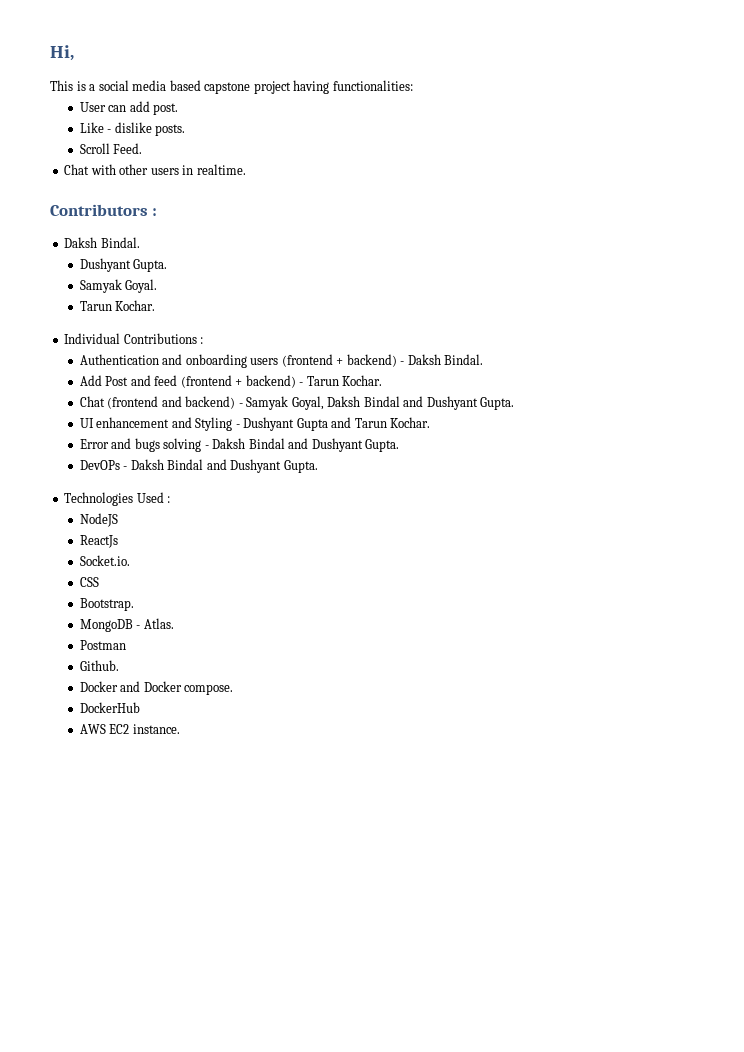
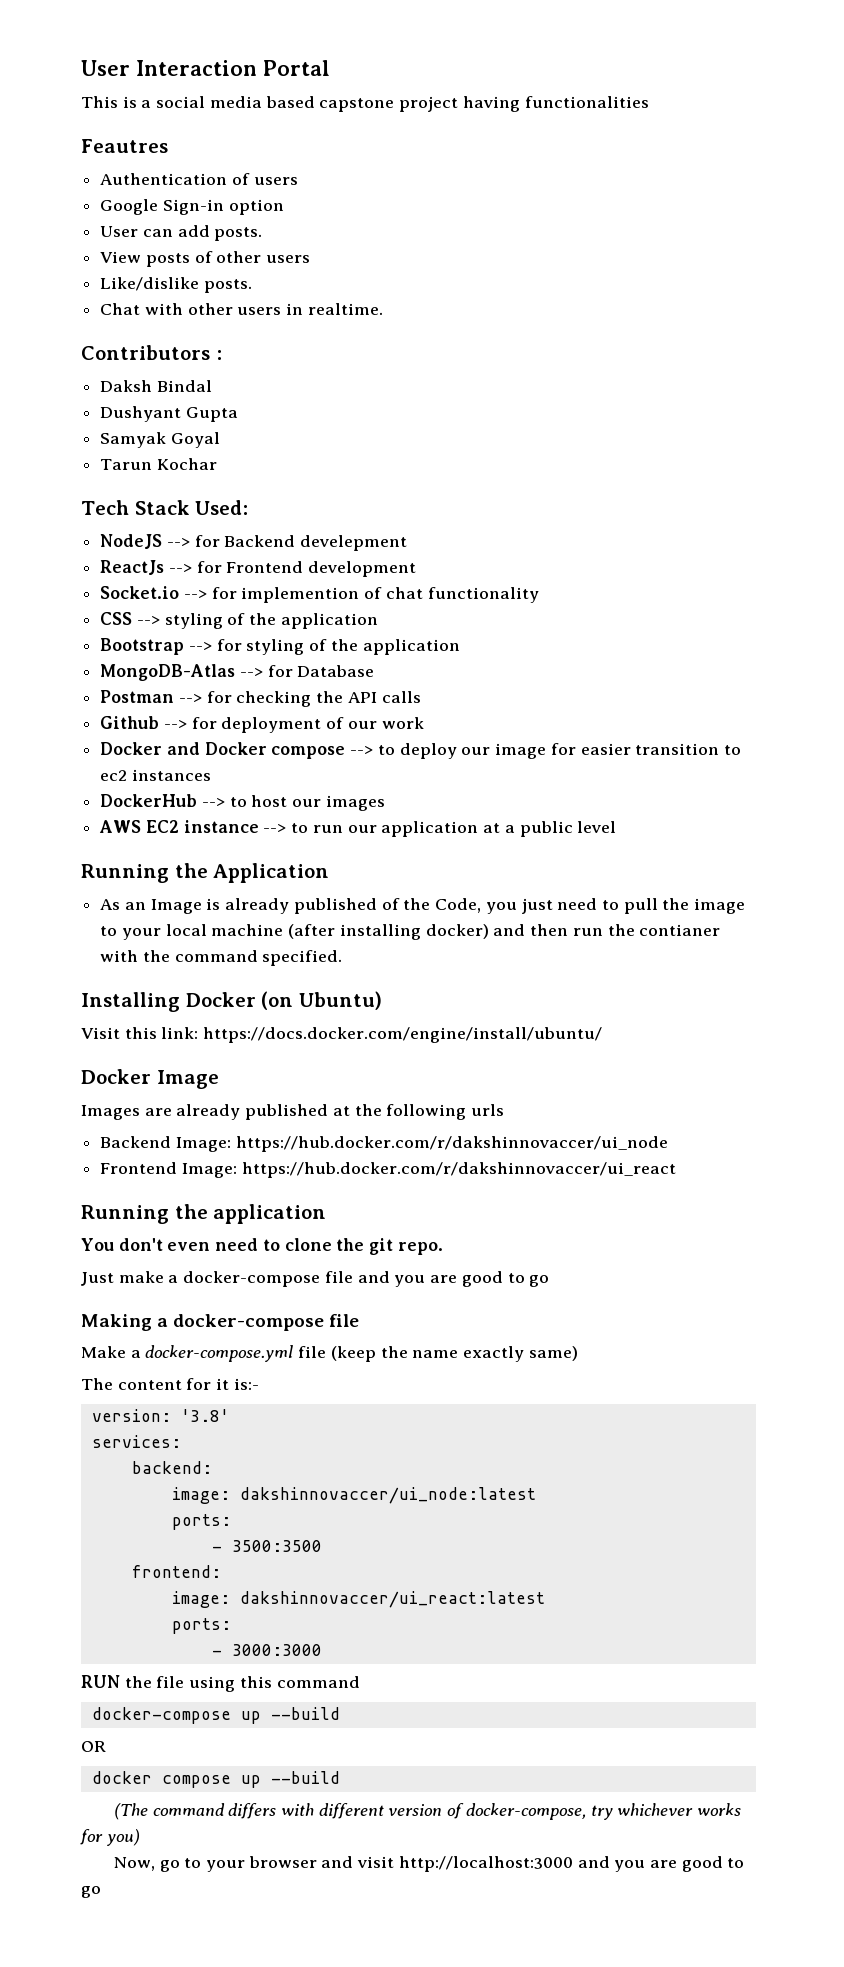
- Hi,
+ User Interaction Portal
- This is a social media based capstone project having functionalities:
- User can add post.
- Like - dislike posts.
- Scroll Feed.
+ This is a social media based capstone project having functionalities
+ Feautres
+ Authentication of users
+ Google Sign-in option
+ User can add posts.
+ View posts of other users
+ Like/dislike posts.
  Contributors :
- Daksh Bindal.
- Dushyant Gupta.
- Samyak Goyal.
- Tarun Kochar.
- Individual Contributions :
- Authentication and onboarding users (frontend + backend) - Daksh Bindal.
- Add Post and feed (frontend + backend) - Tarun Kochar.
- Chat (frontend and backend) - Samyak Goyal, Daksh Bindal and Dushyant Gupta.
- UI enhancement and Styling - Dushyant Gupta and Tarun Kochar.
- Error and bugs solving - Daksh Bindal and Dushyant Gupta.
- DevOPs - Daksh Bindal and Dushyant Gupta.
- Technologies Used :
- NodeJS
- ReactJs
- Socket.io.
- CSS
- Bootstrap.
- MongoDB - Atlas.
- Postman
- Github.
- Docker and Docker compose.
- DockerHub
- AWS EC2 instance.
+ Daksh Bindal
+ Dushyant Gupta
+ Samyak Goyal
+ Tarun Kochar
+ Tech Stack Used:
+ NodeJS --> for Backend develepment
+ ReactJs --> for Frontend development
+ Socket.io --> for implemention of chat functionality
+ CSS --> styling of the application
+ Bootstrap --> for styling of the application
+ MongoDB-Atlas --> for Database
+ Postman --> for checking the API calls
+ Github --> for deployment of our work
+ Docker and Docker compose --> to deploy our image for easier transition to ec2 instances
+ DockerHub --> to host our images
+ AWS EC2 instance --> to run our application at a public level
+ Running the Application
+ As an Image is already published of the Code, you just need to pull the image to your local machine (after installing docker) and then run the contianer with the command specified.
+ Installing Docker (on Ubuntu)
+ Visit this link: https://docs.docker.com/engine/install/ubuntu/
+ Docker Image
+ Images are already published at the following urls
+ Backend Image: https://hub.docker.com/r/dakshinnovaccer/ui_node
+ Frontend Image: https://hub.docker.com/r/dakshinnovaccer/ui_react
+ Running the application
+ You don't even need to clone the git repo.
+ Just make a docker-compose file and you are good to go
+ Making a docker-compose file
+ Make a docker-compose.yml file (keep the name exactly same)
+ The content for it is:-
+ version: '3.8'
+ services:
+ backend:
+ image: dakshinnovaccer/ui_node:latest
+ ports:
+ - 3500:3500
+ frontend:
+ image: dakshinnovaccer/ui_react:latest
+ ports:
+ - 3000:3000
+ RUN the file using this command
+ docker-compose up --build
+ OR
+ docker compose up --build
+ (The command differs with different version of docker-compose, try whichever works for you)
+ Now, go to your browser and visit http://localhost:3000 and you are good to go

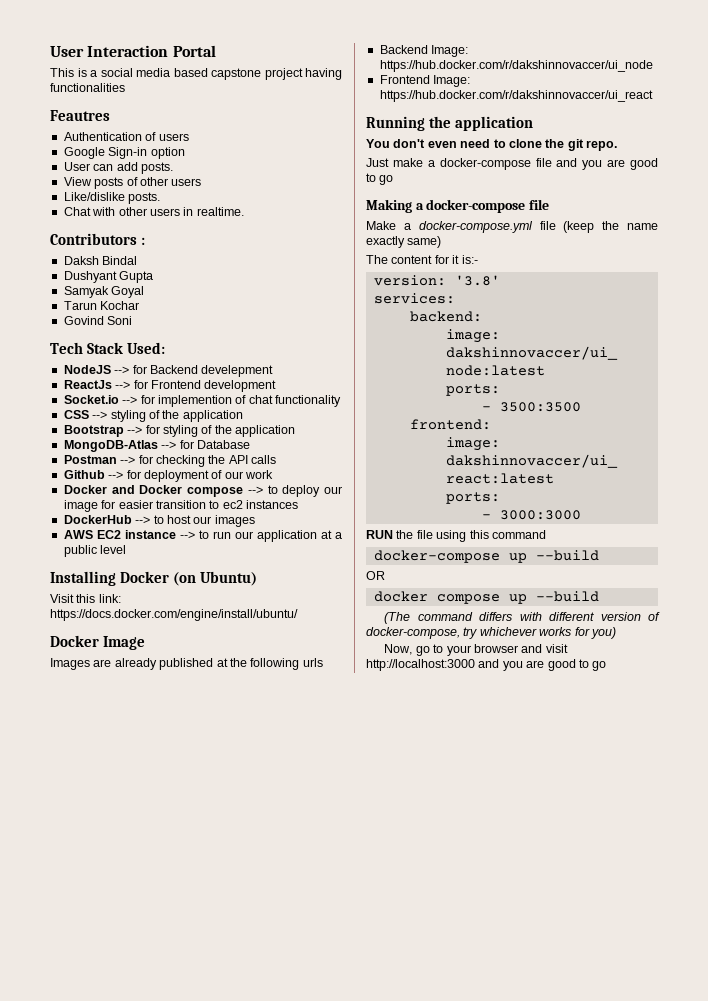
+ Govind Soni
- Running the Application
- As an Image is already published of the Code, you just need to pull the image to your local machine (after installing docker) and then run the contianer with the command specified.

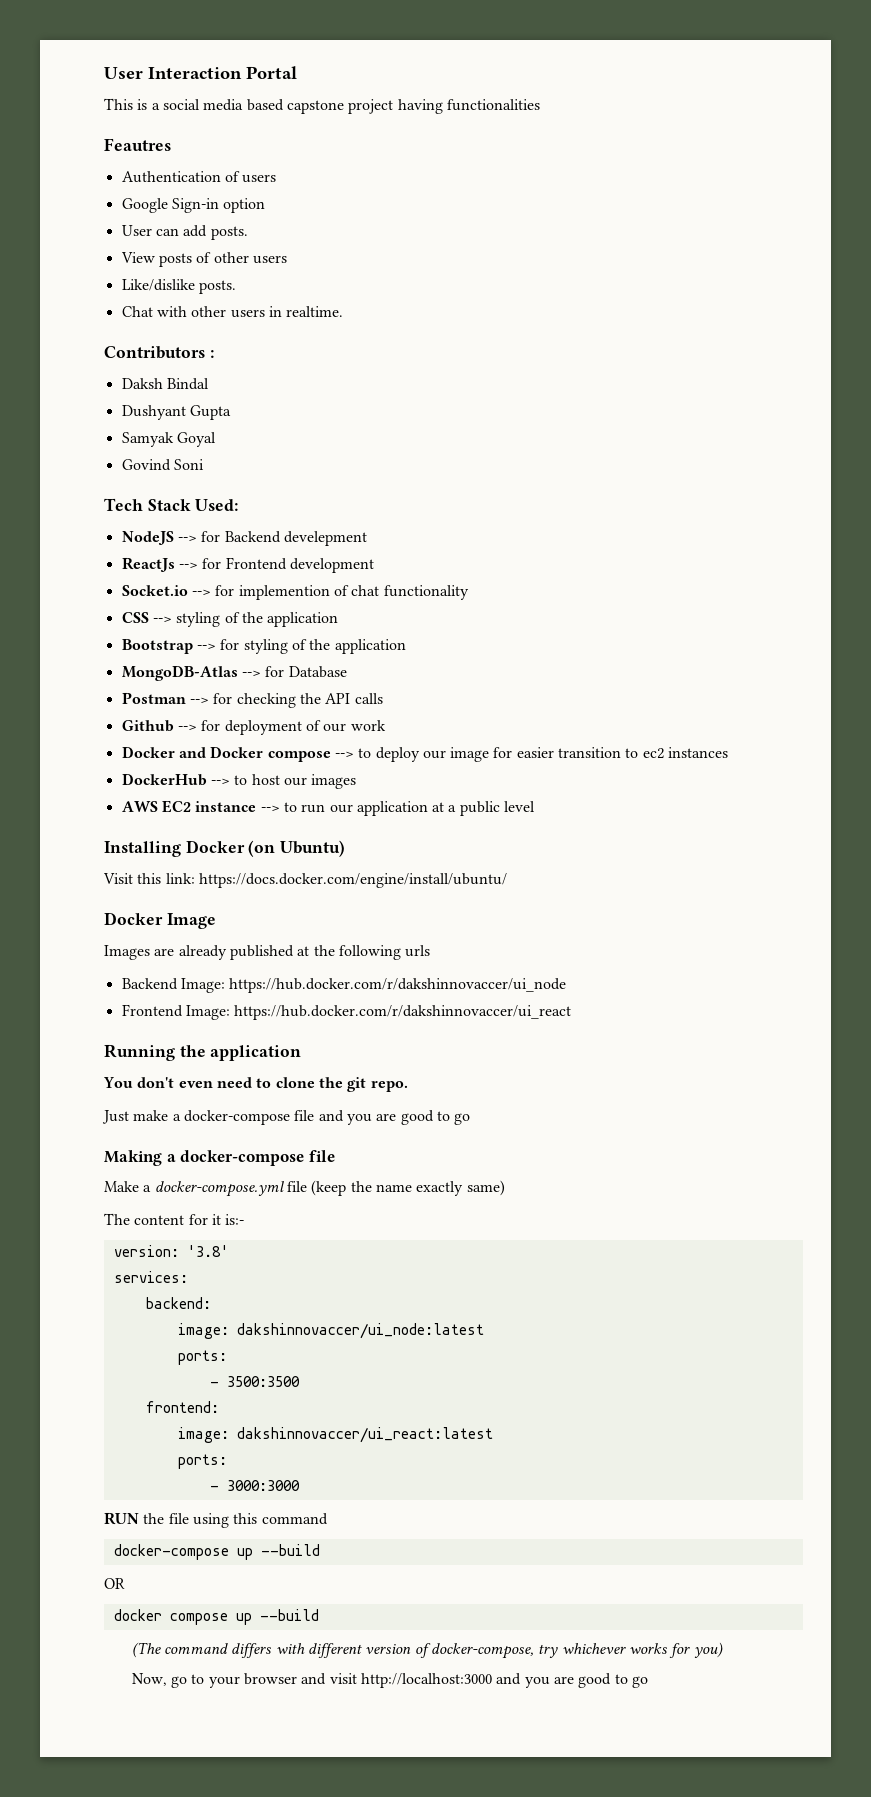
- Tarun Kochar

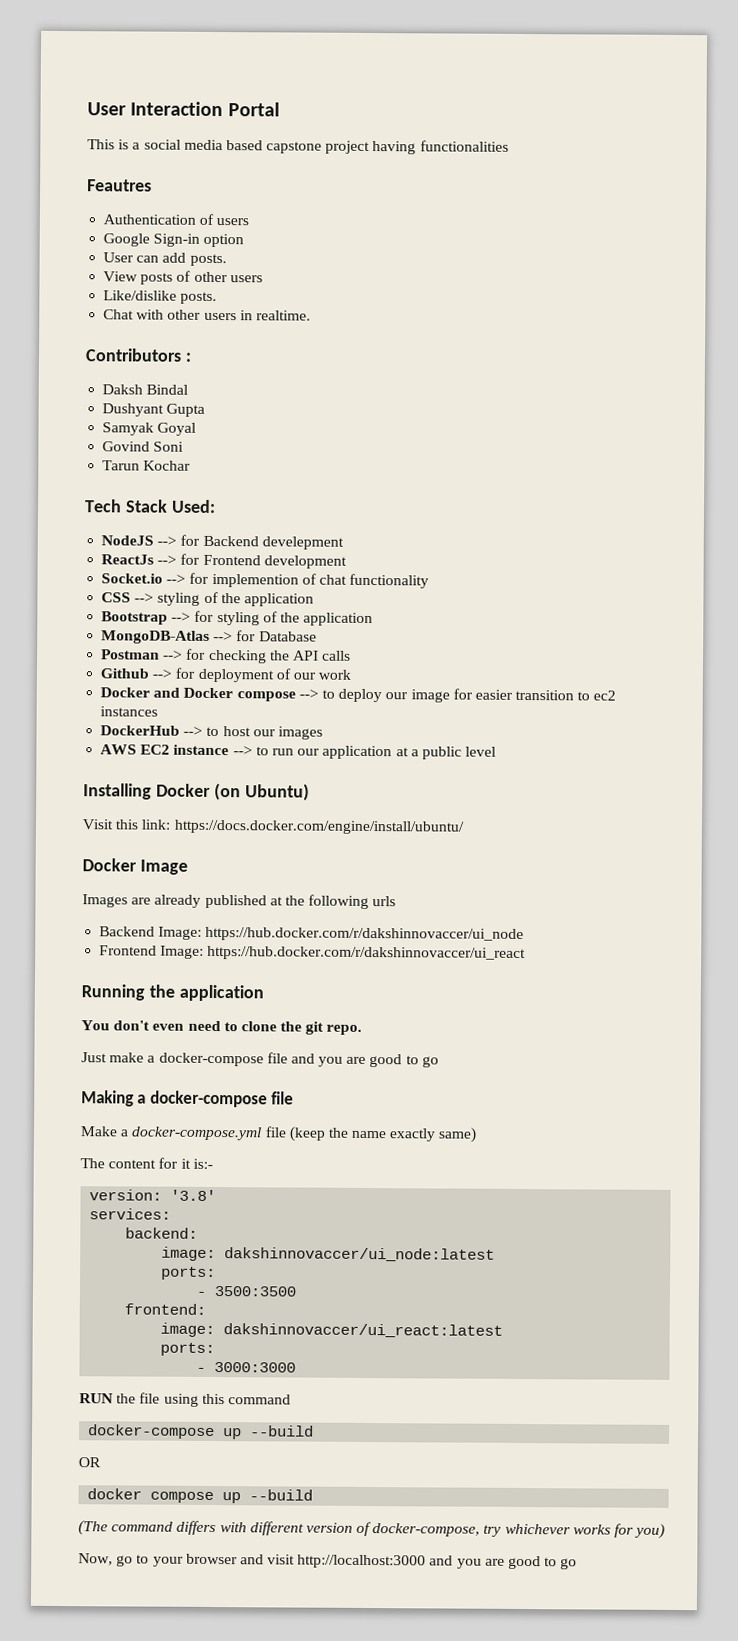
+ Tarun Kochar

